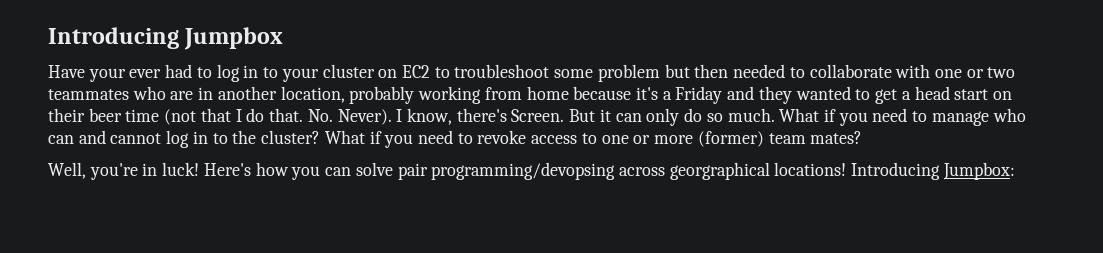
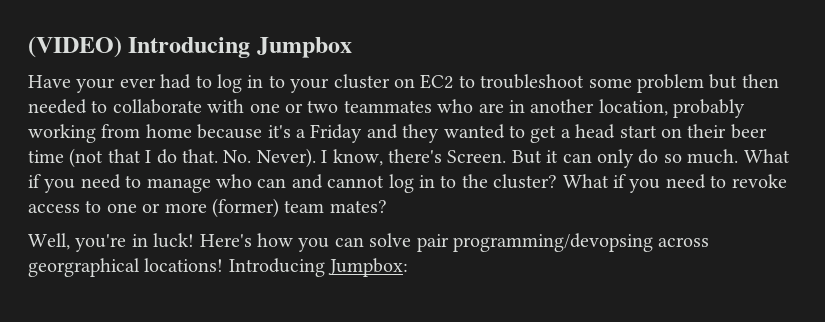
- Introducing Jumpbox
+ (VIDEO) Introducing Jumpbox

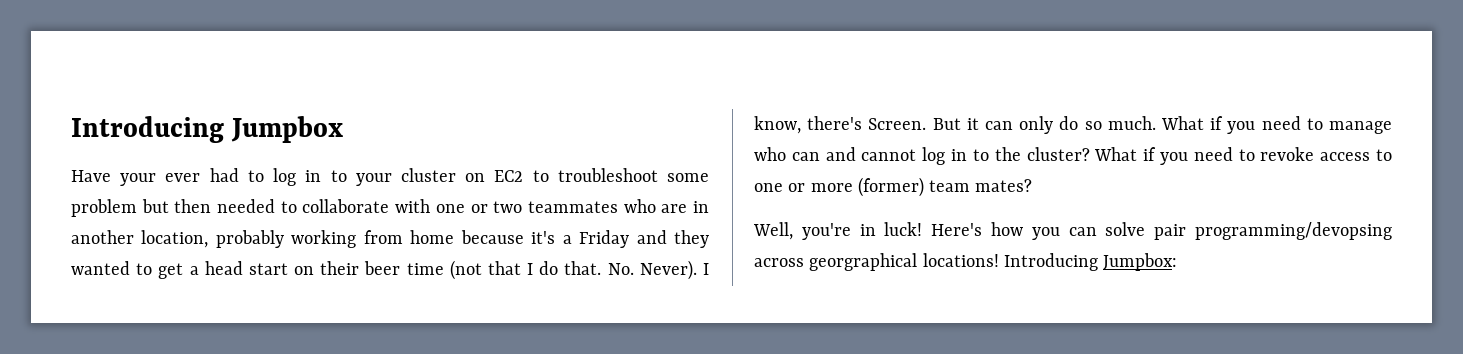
- (VIDEO) Introducing Jumpbox
+ Introducing Jumpbox

